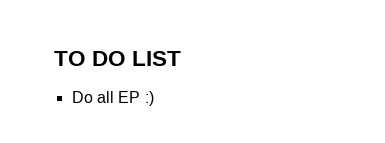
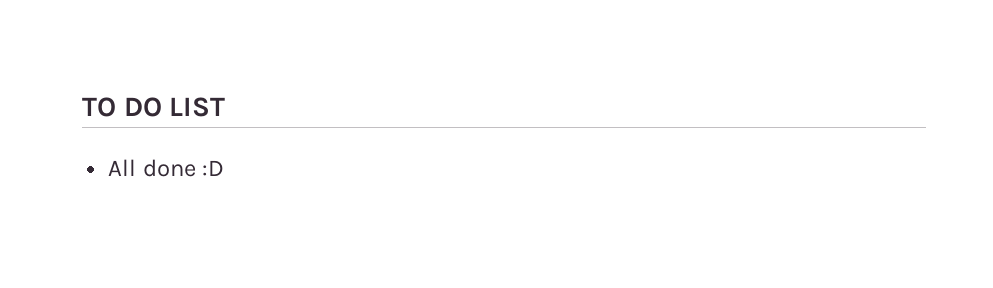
- Do all EP :)
+ All done :D

